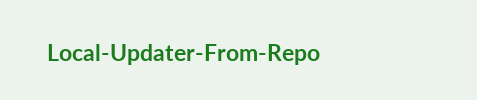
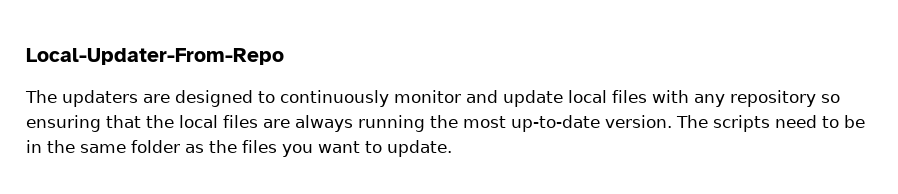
+ The updaters are designed to continuously monitor and update local files with any repository so ensuring that the local files are always running the most up-to-date version. The scripts need to be in the same folder as the files you want to update.

